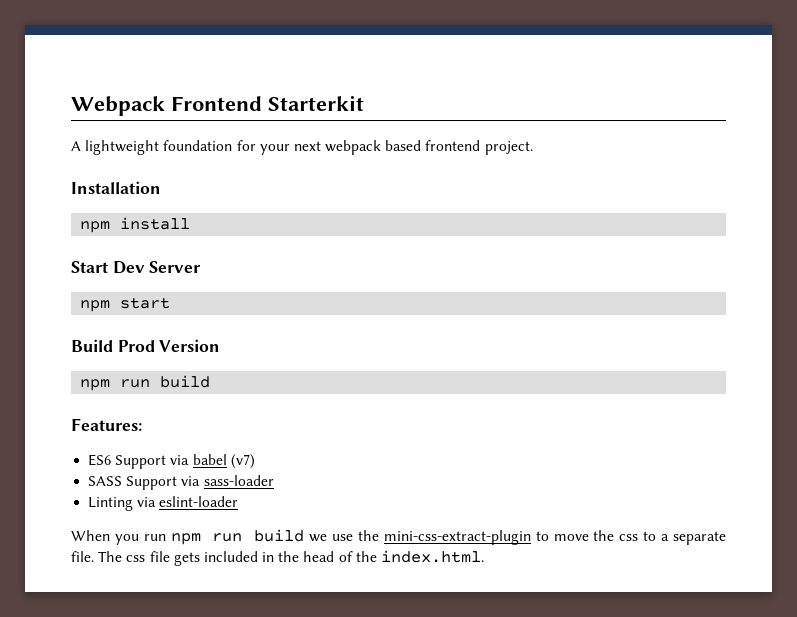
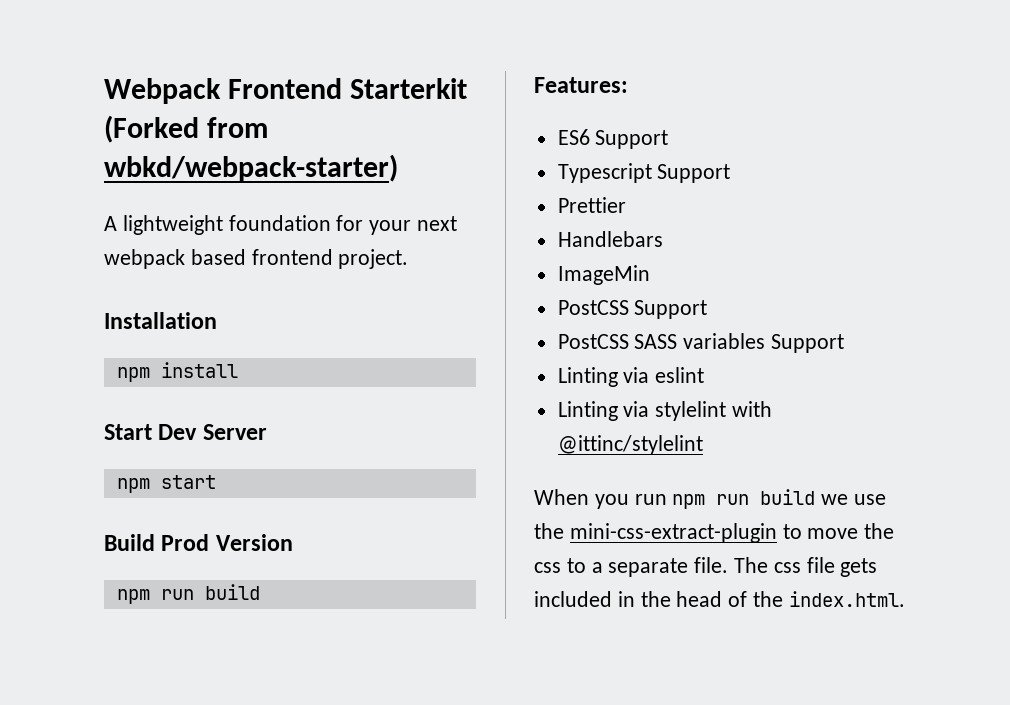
- Webpack Frontend Starterkit
+ Webpack Frontend Starterkit (Forked from wbkd/webpack-starter)
- ES6 Support via babel (v7)
- SASS Support via sass-loader
- Linting via eslint-loader
+ ES6 Support
+ Typescript Support
+ Prettier
+ Handlebars
+ ImageMin
+ PostCSS Support
+ PostCSS SASS variables Support
+ Linting via eslint
+ Linting via stylelint with @ittinc/stylelint

